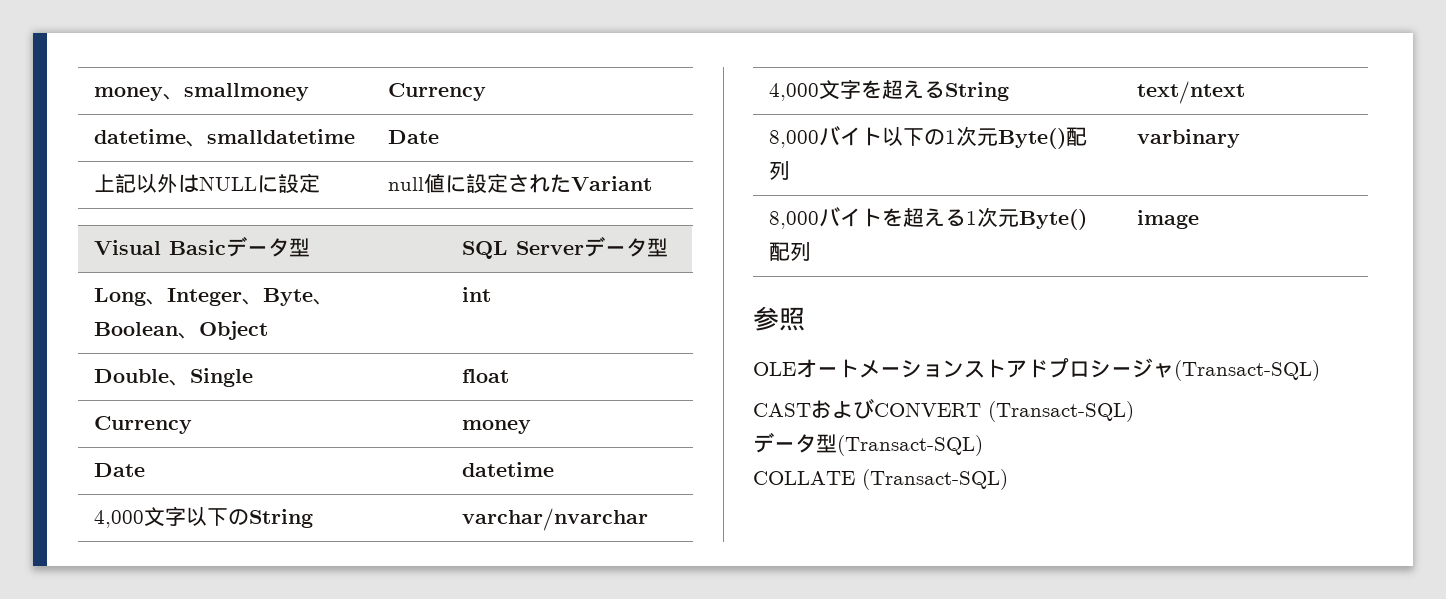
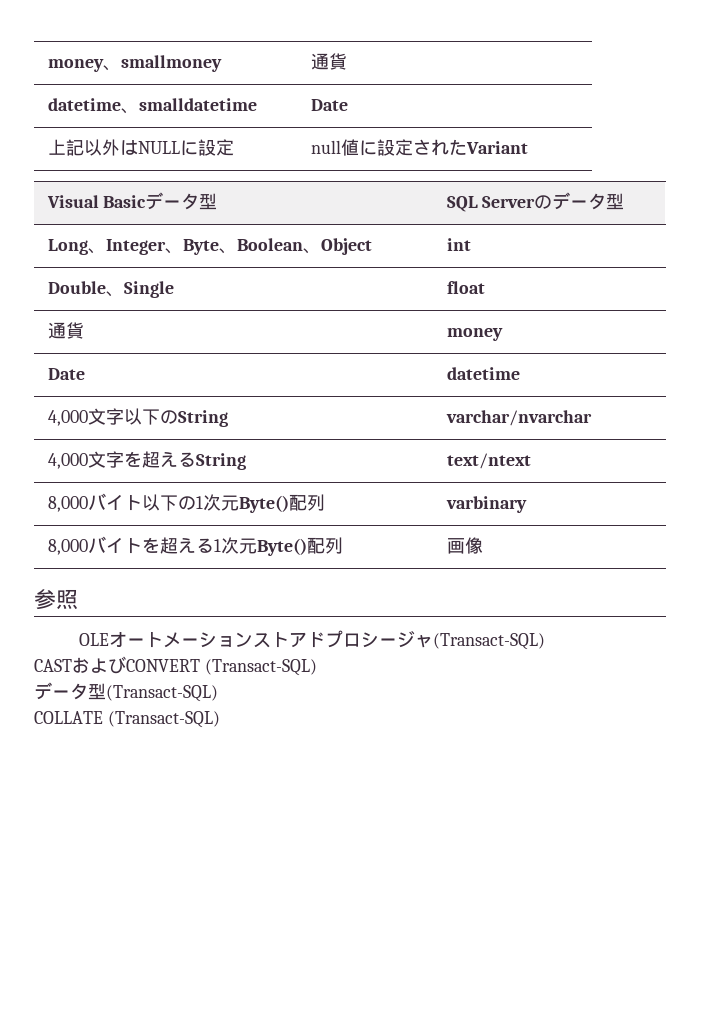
- money、smallmoney | Currency
+ money、smallmoney | 通貨
- Visual Basicデータ型 | SQL Serverデータ型
+ Visual Basicデータ型 | SQL Serverのデータ型
- Currency | money
+ 通貨 | money
- 8,000バイトを超える1次元Byte()配列 | image
+ 8,000バイトを超える1次元Byte()配列 | 画像

